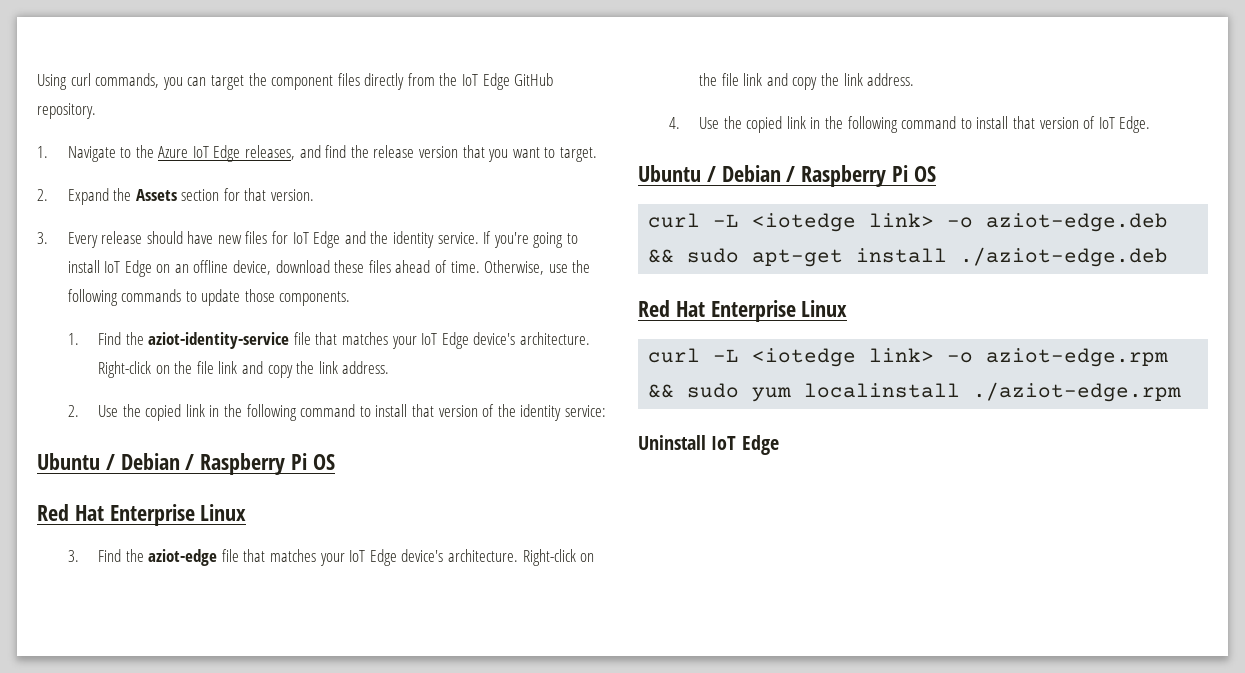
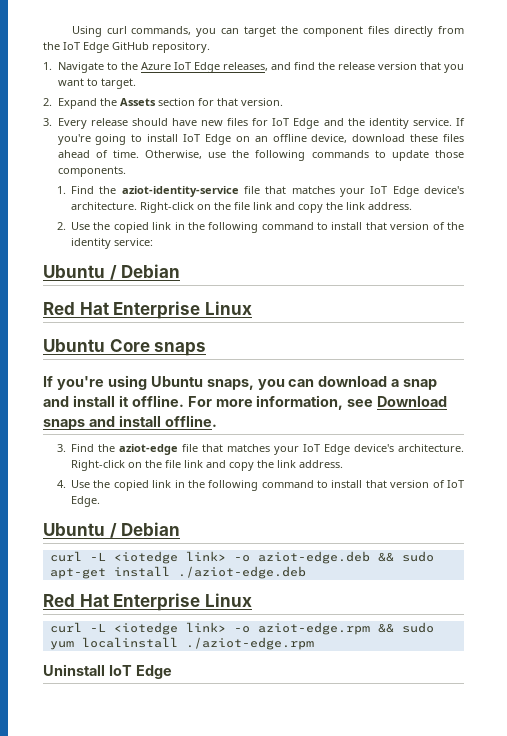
  2. Use the copied link in the following command to install that version of the identity service:
- Ubuntu / Debian / Raspberry Pi OS
+ Ubuntu / Debian
  Red Hat Enterprise Linux
+ Ubuntu Core snaps
+ If you're using Ubuntu snaps, you can download a snap and install it offline. For more information, see Download snaps and install offline.
  4. Use the copied link in the following command to install that version of IoT Edge.
- Ubuntu / Debian / Raspberry Pi OS
+ Ubuntu / Debian

